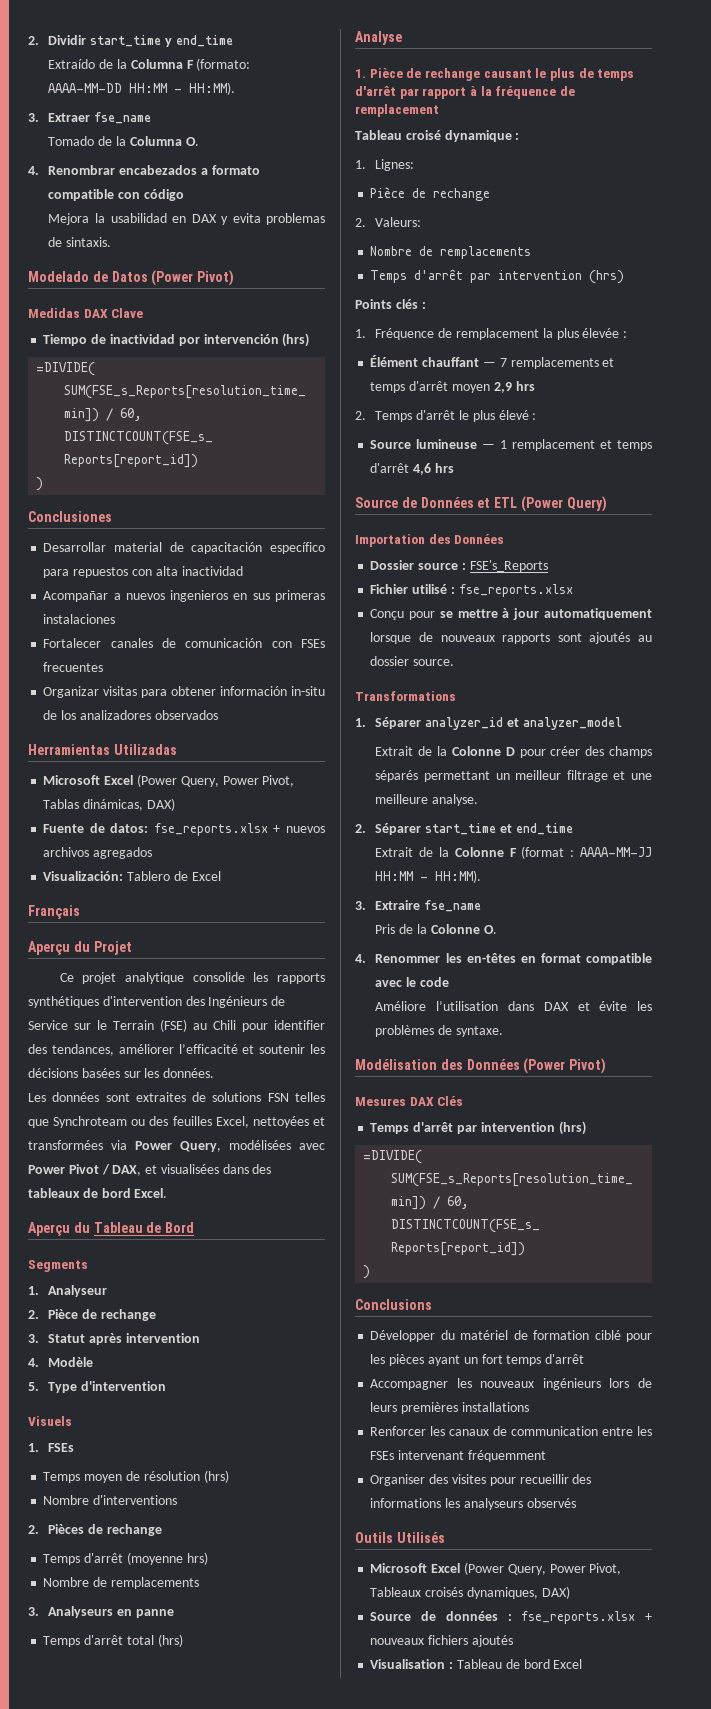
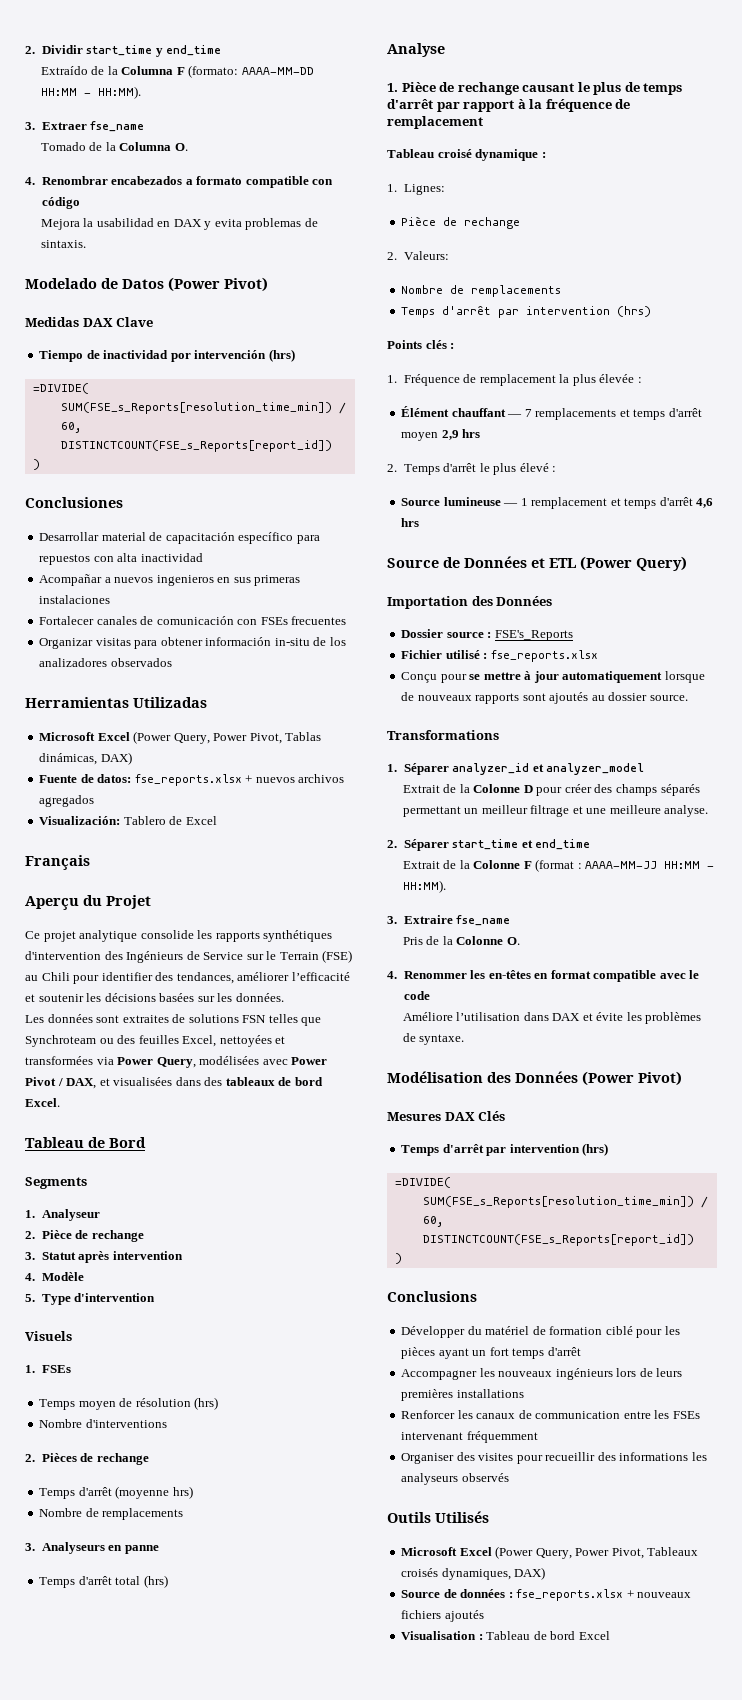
- Aperçu du Tableau de Bord
+ Tableau de Bord

